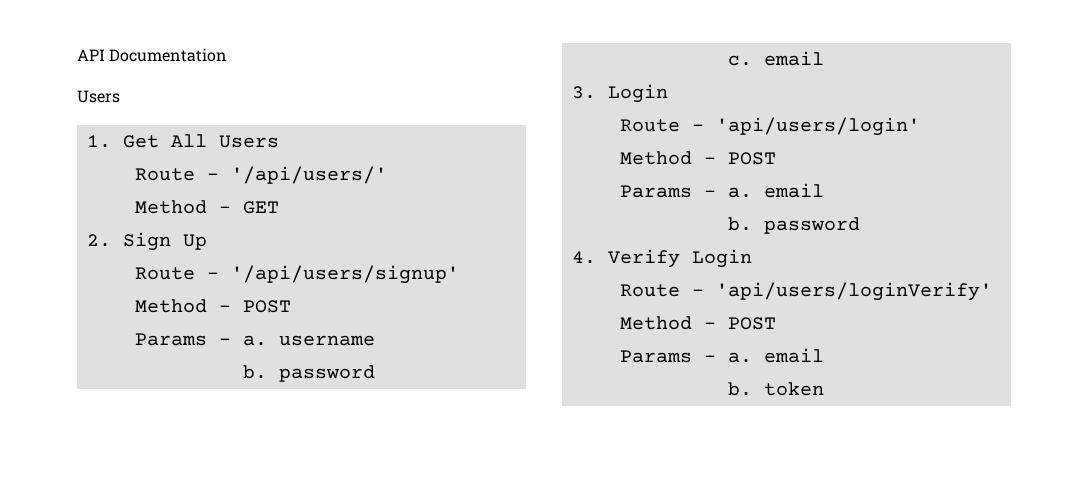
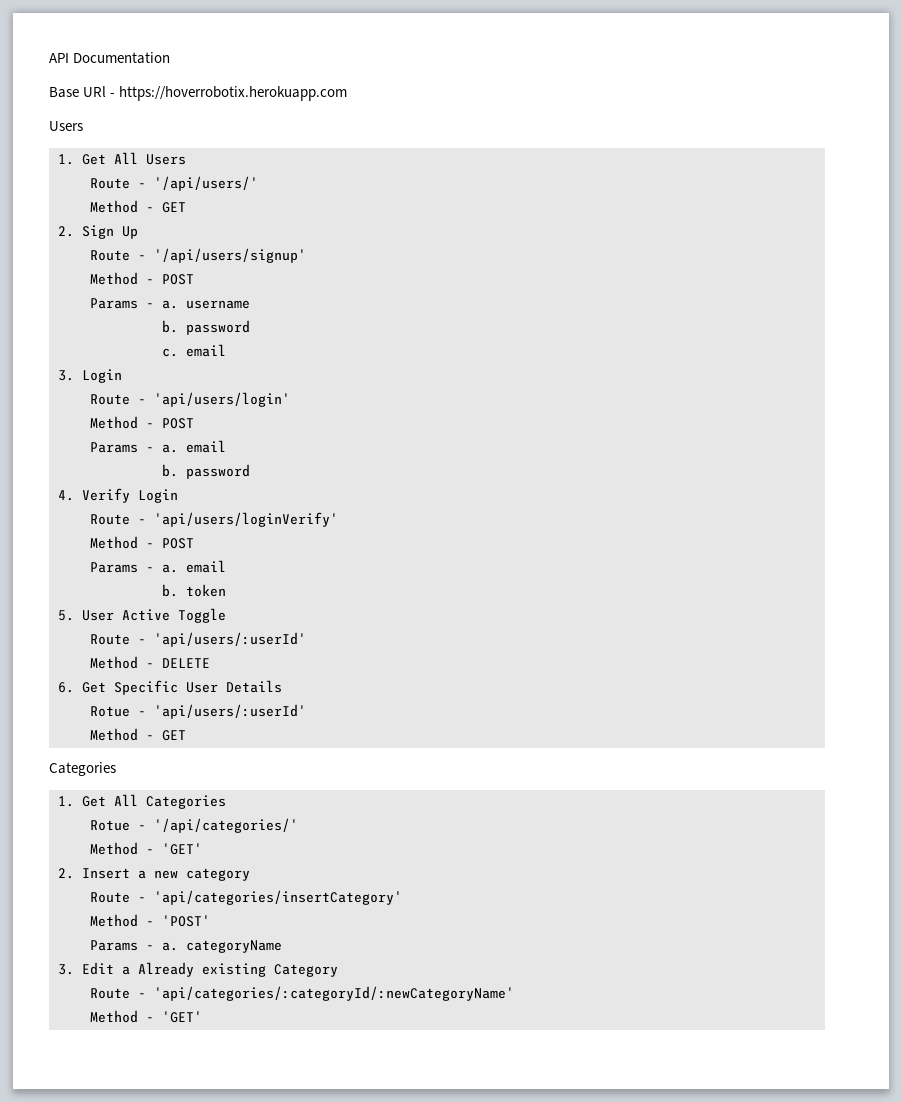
+ Base URl - https://hoverrobotix.herokuapp.com
+ 5. User Active Toggle
+ Route - 'api/users/:userId'
+ Method - DELETE
+ 6. Get Specific User Details
+ Rotue - 'api/users/:userId'
+ Method - GET
+ Categories
+ 1. Get All Categories
+ Rotue - '/api/categories/'
+ Method - 'GET'
+ 2. Insert a new category
+ Route - 'api/categories/insertCategory'
+ Method - 'POST'
+ Params - a. categoryName
+ 3. Edit a Already existing Category
+ Route - 'api/categories/:categoryId/:newCategoryName'
+ Method - 'GET'

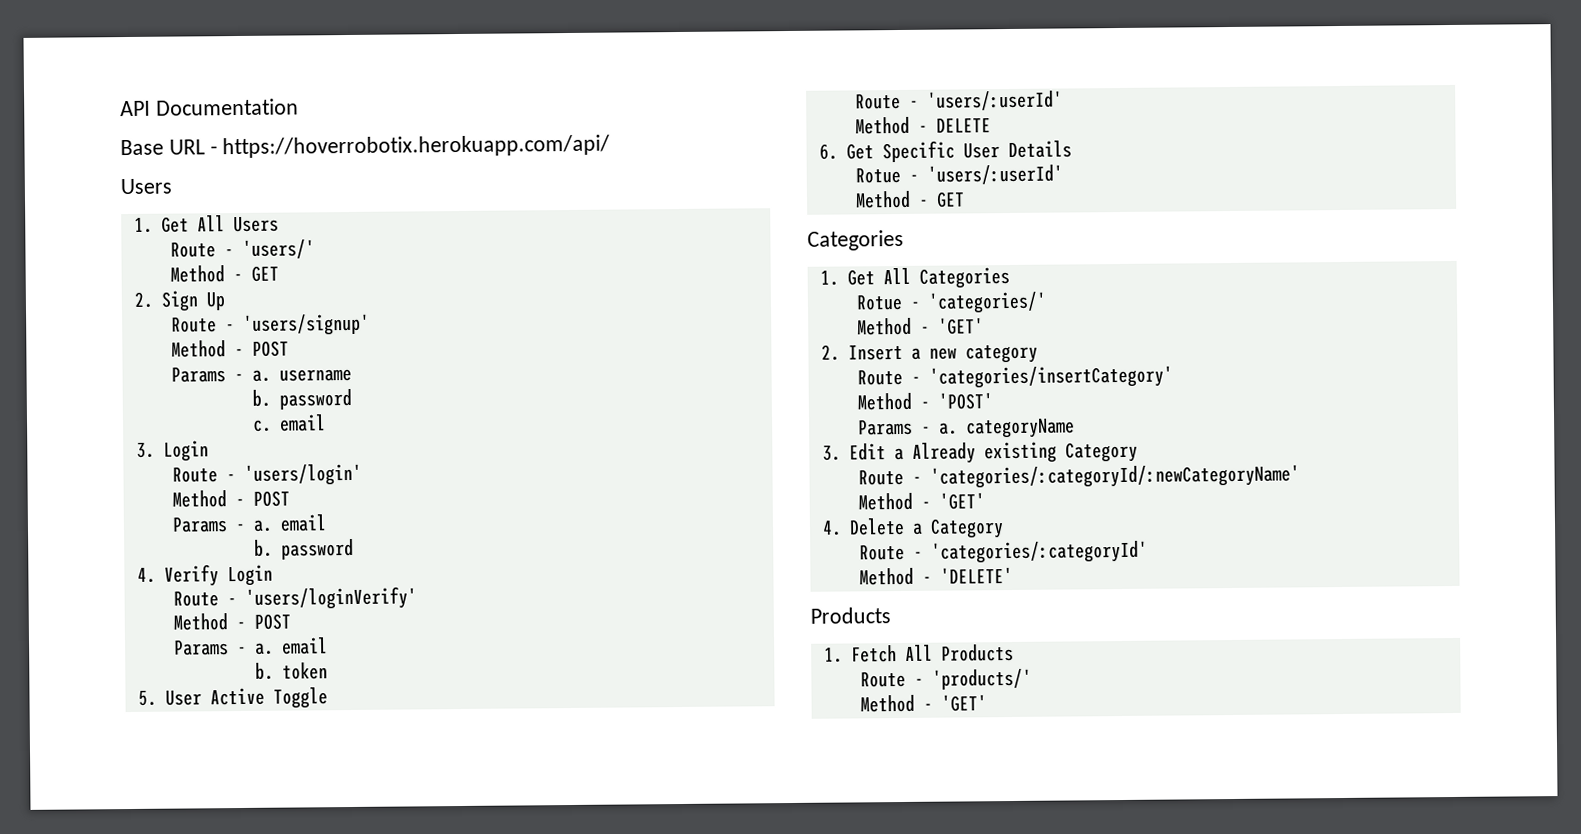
- Base URl - https://hoverrobotix.herokuapp.com
+ Base URL - https://hoverrobotix.herokuapp.com/api/
- Route - '/api/users/'
+ Route - 'users/'
- Route - '/api/users/signup'
+ Route - 'users/signup'
- Route - 'api/users/login'
+ Route - 'users/login'
- Route - 'api/users/loginVerify'
+ Route - 'users/loginVerify'
- Route - 'api/users/:userId'
+ Route - 'users/:userId'
- Rotue - 'api/users/:userId'
+ Rotue - 'users/:userId'
- Rotue - '/api/categories/'
+ Rotue - 'categories/'
- Route - 'api/categories/insertCategory'
+ Route - 'categories/insertCategory'
- Route - 'api/categories/:categoryId/:newCategoryName'
+ Route - 'categories/:categoryId/:newCategoryName'
+ Method - 'GET'
+ 4. Delete a Category
+ Route - 'categories/:categoryId'
+ Method - 'DELETE'
+ Products
+ 1. Fetch All Products
+ Route - 'products/'

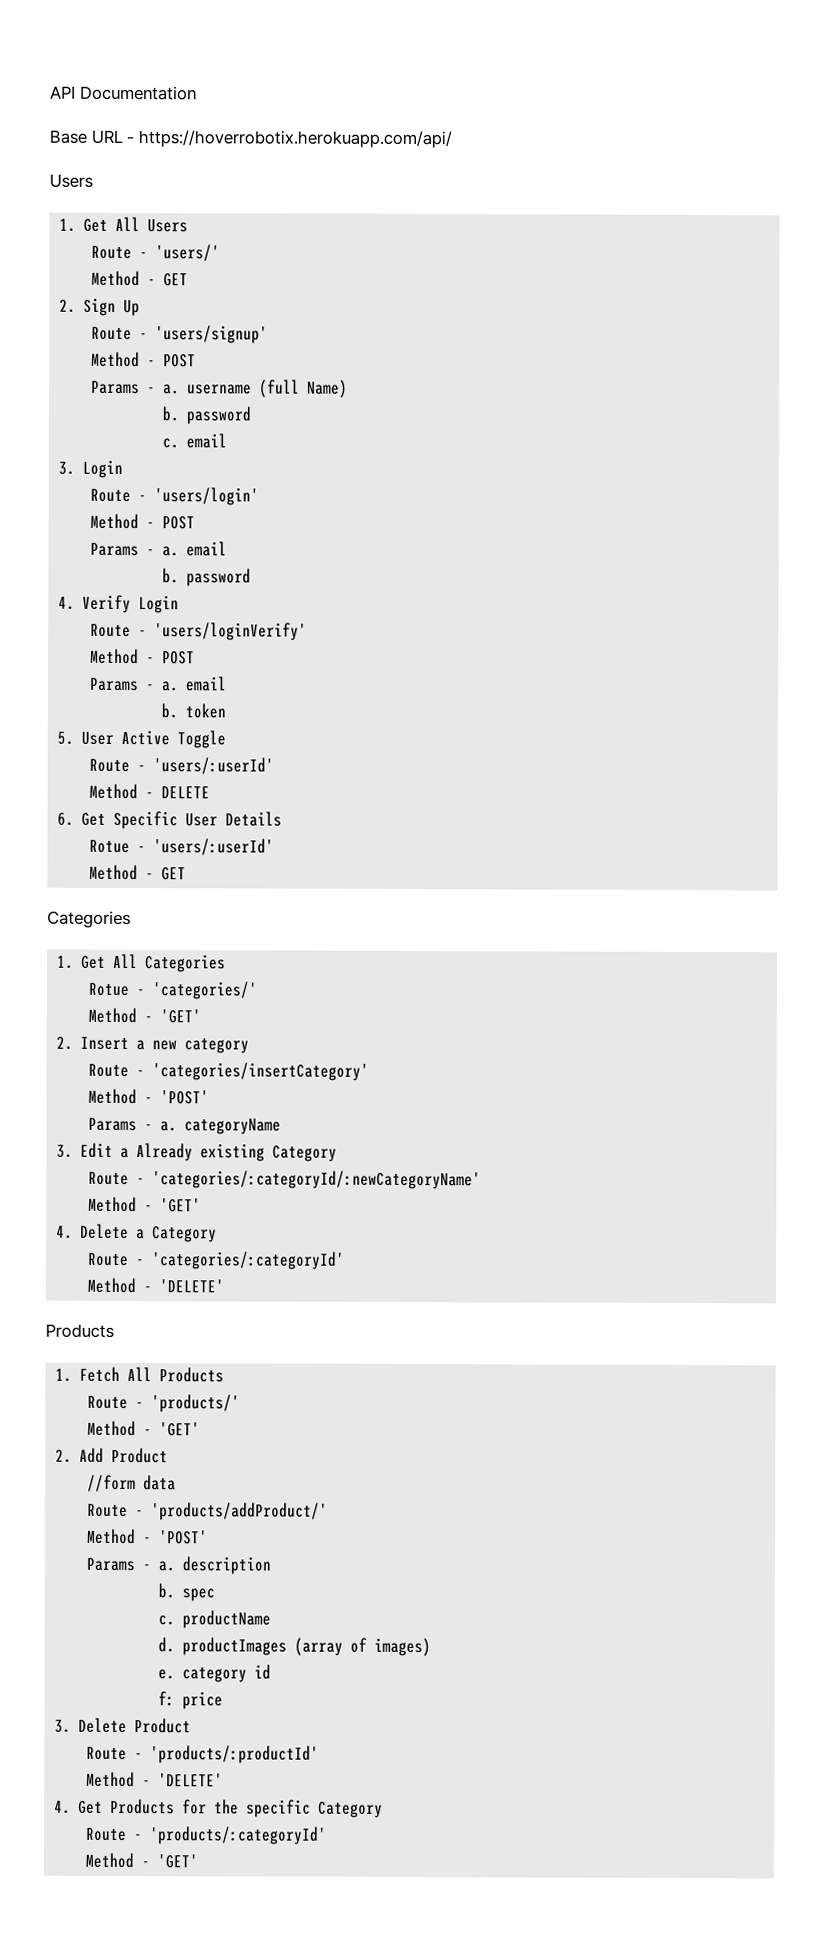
- Params - a. username
+ Params - a. username (full Name)
+ 2. Add Product
+ //form data
+ Route - 'products/addProduct/'
+ Method - 'POST'
+ Params - a. description
+ b. spec
+ c. productName
+ d. productImages (array of images)
+ e. category id
+ f: price
+ 3. Delete Product
+ Route - 'products/:productId'
+ Method - 'DELETE'
+ 4. Get Products for the specific Category
+ Route - 'products/:categoryId'
+ Method - 'GET'

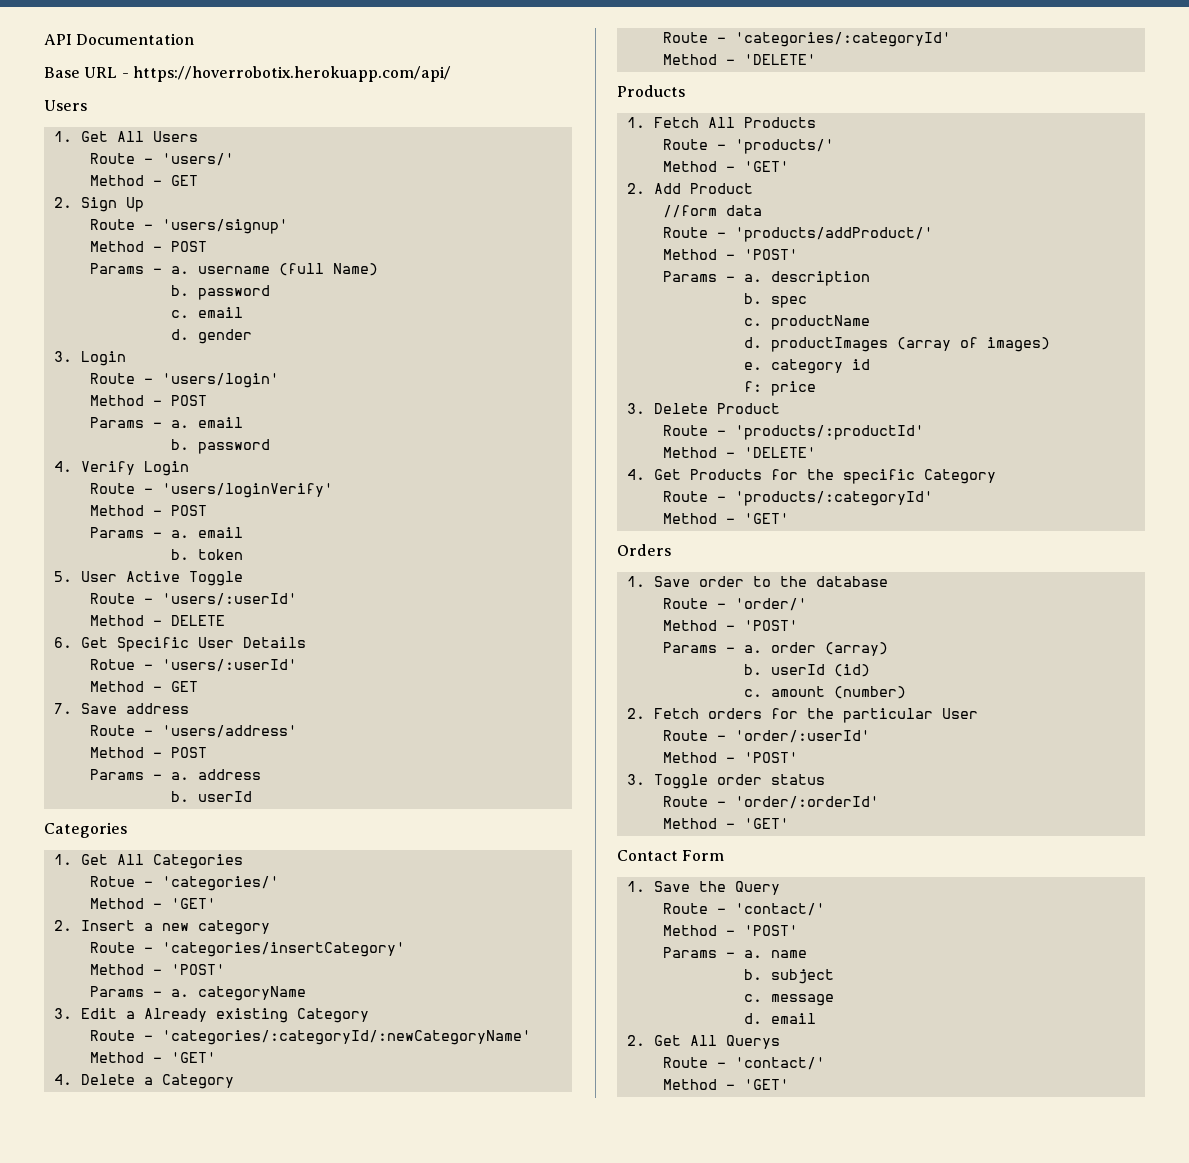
+ d. gender
+ 7. Save address
+ Route - 'users/address'
+ Method - POST
+ Params - a. address
+ b. userId
+ Orders
+ 1. Save order to the database
+ Route - 'order/'
+ Method - 'POST'
+ Params - a. order (array)
+ b. userId (id)
+ c. amount (number)
+ 2. Fetch orders for the particular User
+ Route - 'order/:userId'
+ Method - 'POST'
+ 3. Toggle order status
+ Route - 'order/:orderId'
+ Method - 'GET'
+ Contact Form
+ 1. Save the Query
+ Route - 'contact/'
+ Method - 'POST'
+ Params - a. name
+ b. subject
+ c. message
+ d. email
+ 2. Get All Querys
+ Route - 'contact/'
+ Method - 'GET'

